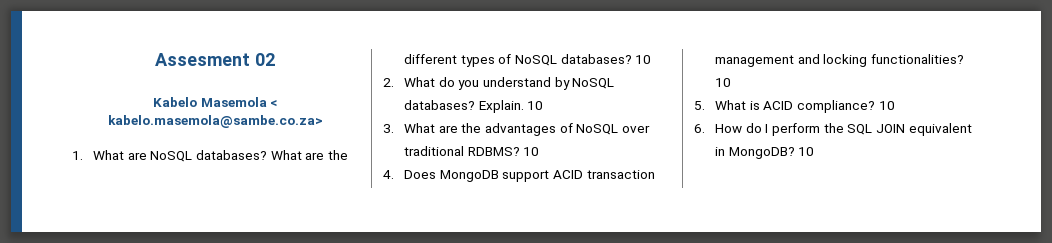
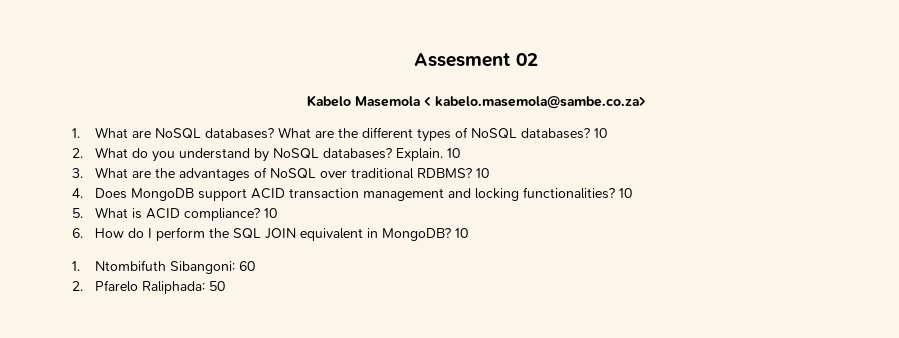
+ 1. Ntombifuth Sibangoni: 60
+ 2. Pfarelo Raliphada: 50

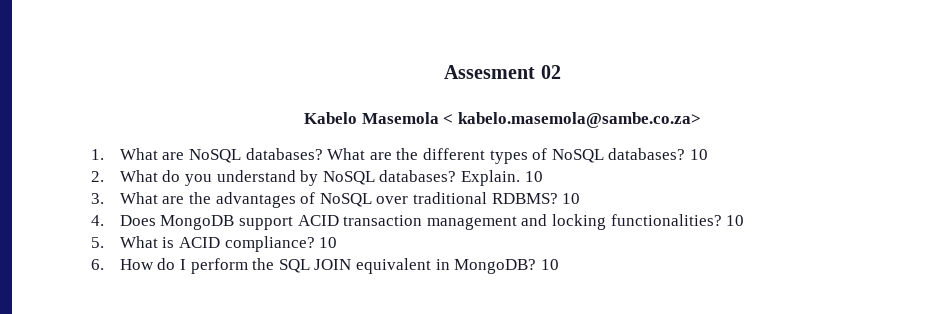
- 1. Ntombifuth Sibangoni: 60
- 2. Pfarelo Raliphada: 50

